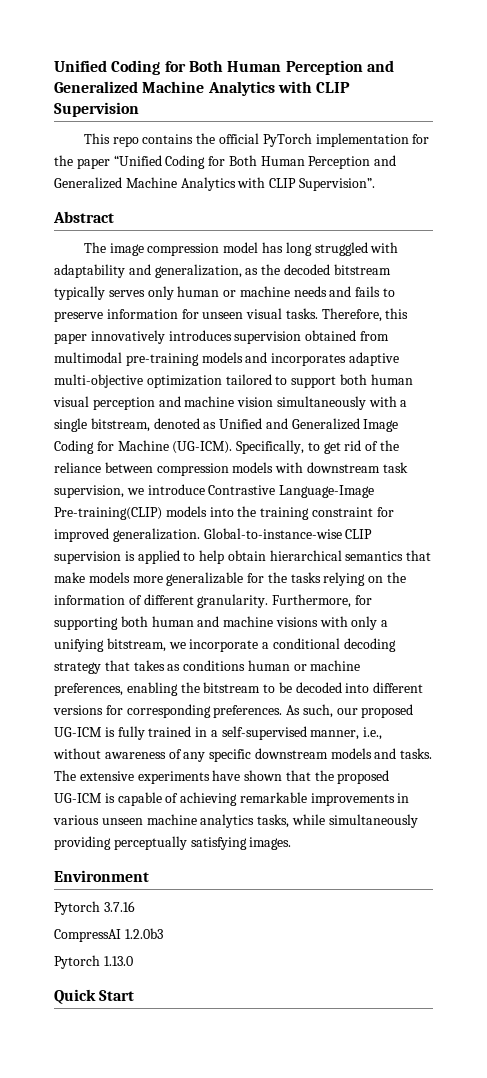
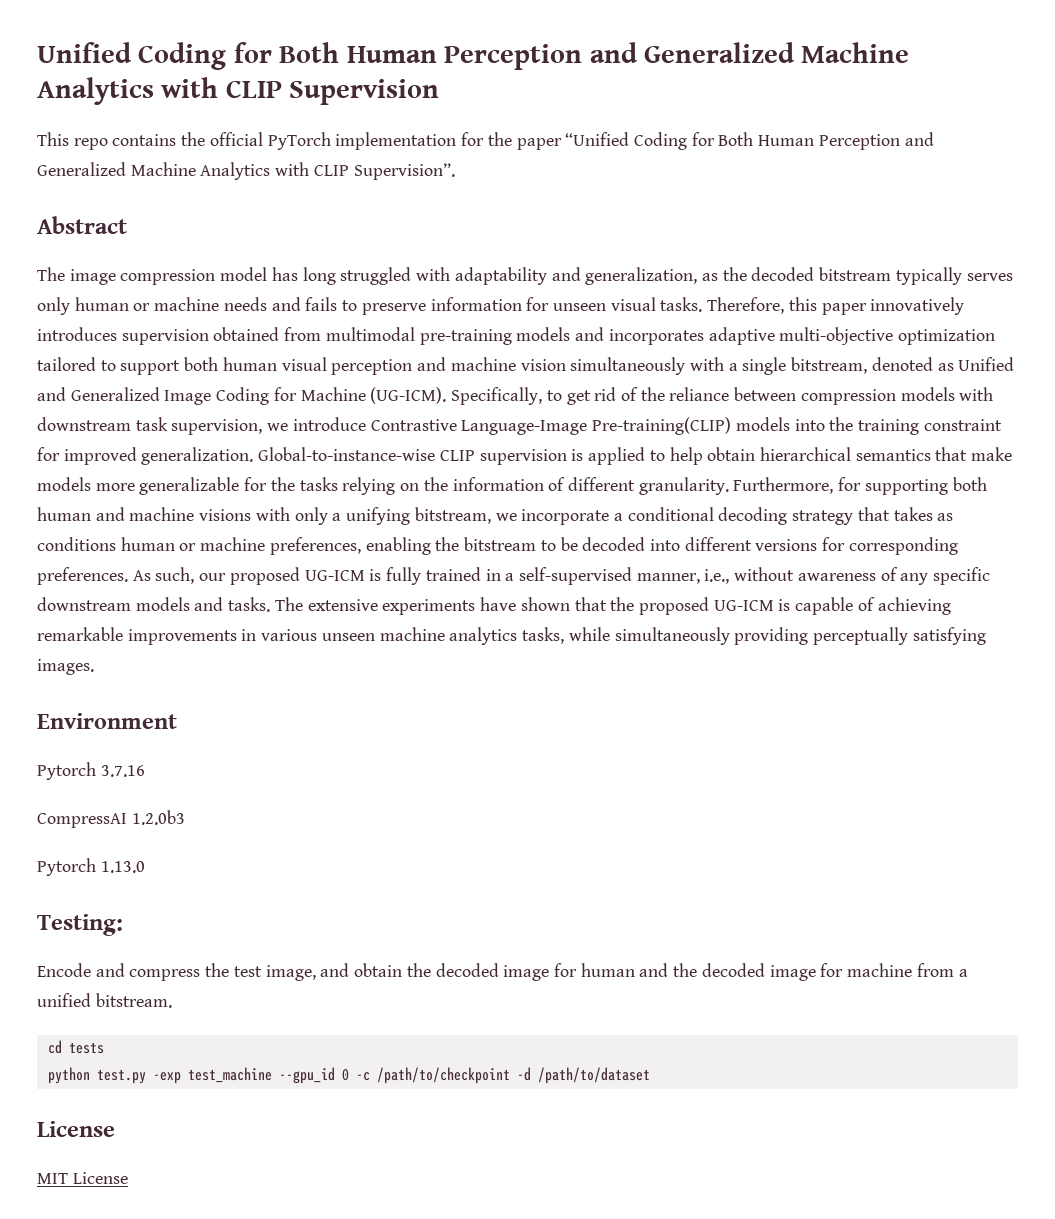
- Quick Start
+ Testing:
+ Encode and compress the test image, and obtain the decoded image for human and the decoded image for machine from a unified bitstream.
+ cd tests
+ python test.py -exp test_machine --gpu_id 0 -c /path/to/checkpoint -d /path/to/dataset
+ License
+ MIT License

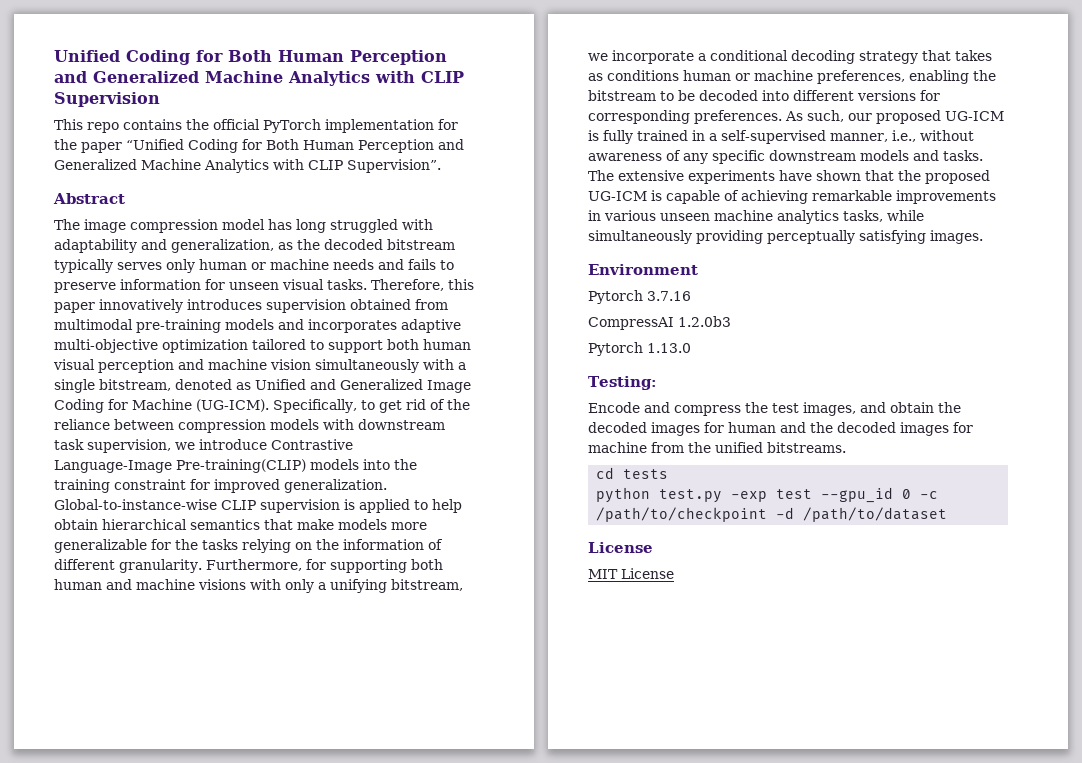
- Encode and compress the test image, and obtain the decoded image for human and the decoded image for machine from a unified bitstream.
+ Encode and compress the test images, and obtain the decoded images for human and the decoded images for machine from the unified bitstreams.
- python test.py -exp test_machine --gpu_id 0 -c /path/to/checkpoint -d /path/to/dataset
+ python test.py -exp test --gpu_id 0 -c /path/to/checkpoint -d /path/to/dataset

